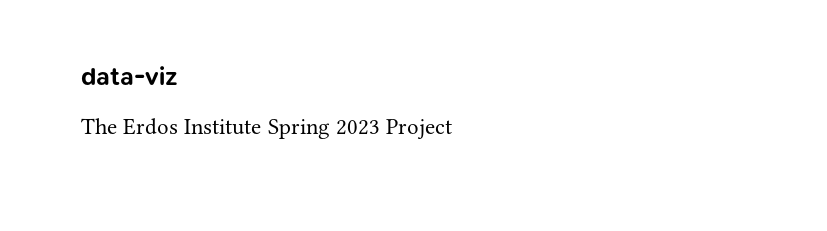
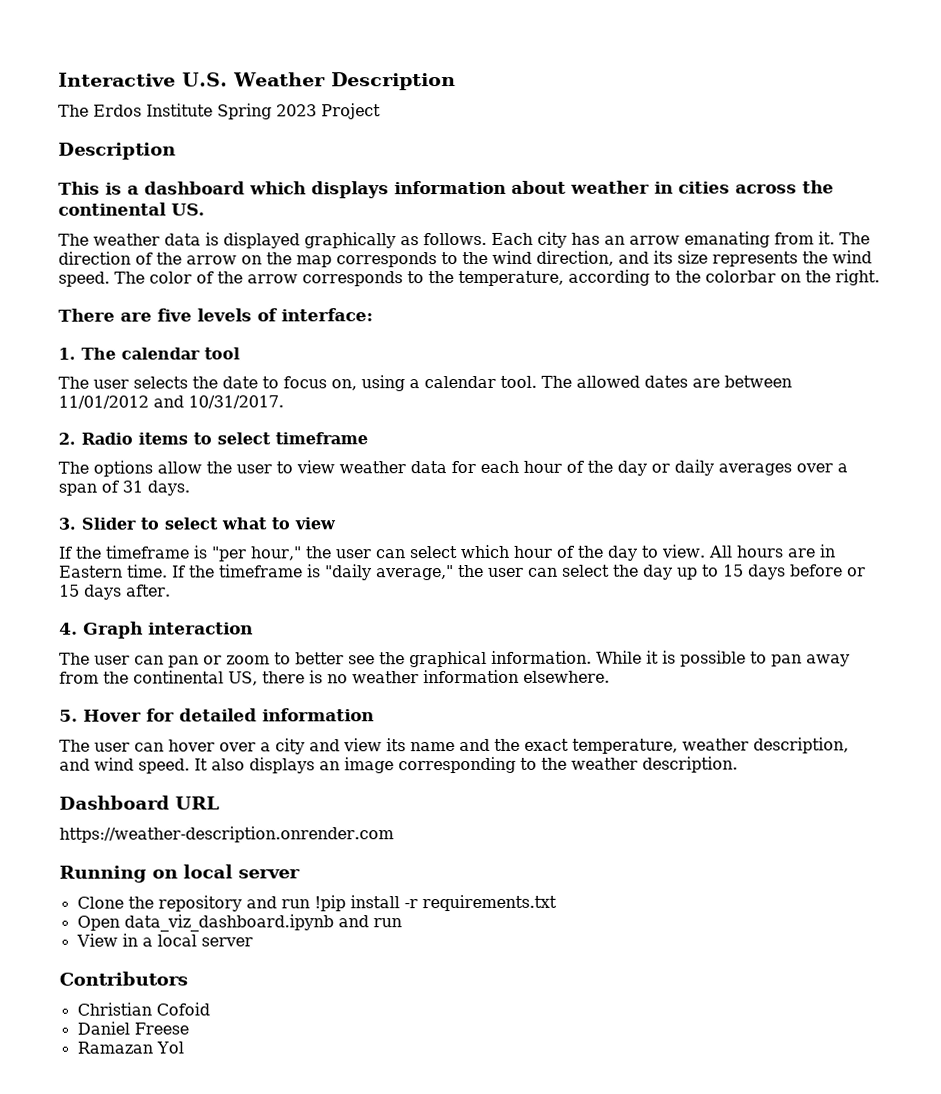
- data-viz
+ Interactive U.S. Weather Description
  The Erdos Institute Spring 2023 Project
+ Description
+ This is a dashboard which displays information about weather in cities across the continental US.
+ The weather data is displayed graphically as follows. Each city has an arrow emanating from it. The direction of the arrow on the map corresponds to the wind direction, and its size represents the wind speed. The color of the arrow corresponds to the temperature, according to the colorbar on the right.
+ There are five levels of interface:
+ 1. The calendar tool
+ The user selects the date to focus on, using a calendar tool. The allowed dates are between 11/01/2012 and 10/31/2017.
+ 2. Radio items to select timeframe
+ The options allow the user to view weather data for each hour of the day or daily averages over a span of 31 days.
+ 3. Slider to select what to view
+ If the timeframe is "per hour," the user can select which hour of the day to view. All hours are in Eastern time. If the timeframe is "daily average," the user can select the day up to 15 days before or 15 days after.
+ 4. Graph interaction
+ The user can pan or zoom to better see the graphical information. While it is possible to pan away from the continental US, there is no weather information elsewhere.
+ 5. Hover for detailed information
+ The user can hover over a city and view its name and the exact temperature, weather description, and wind speed. It also displays an image corresponding to the weather description.
+ Dashboard URL
+ https://weather-description.onrender.com
+ Running on local server
+ Clone the repository and run !pip install -r requirements.txt
+ Open data_viz_dashboard.ipynb and run
+ View in a local server
+ Contributors
+ Christian Cofoid
+ Daniel Freese
+ Ramazan Yol

